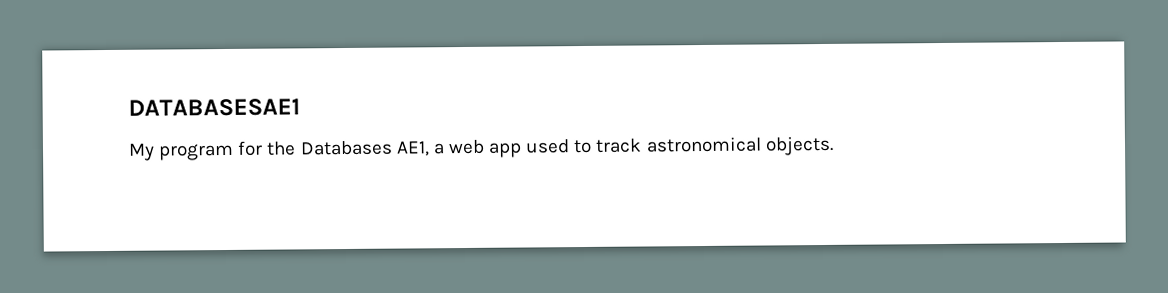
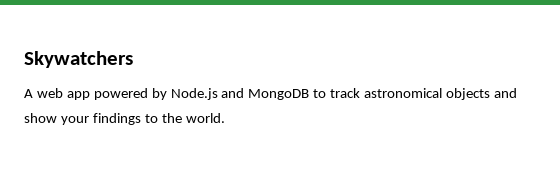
- DATABASESAE1
- My program for the Databases AE1, a web app used to track astronomical objects.
+ Skywatchers
+ A web app powered by Node.js and MongoDB to track astronomical objects and show your findings to the world.

